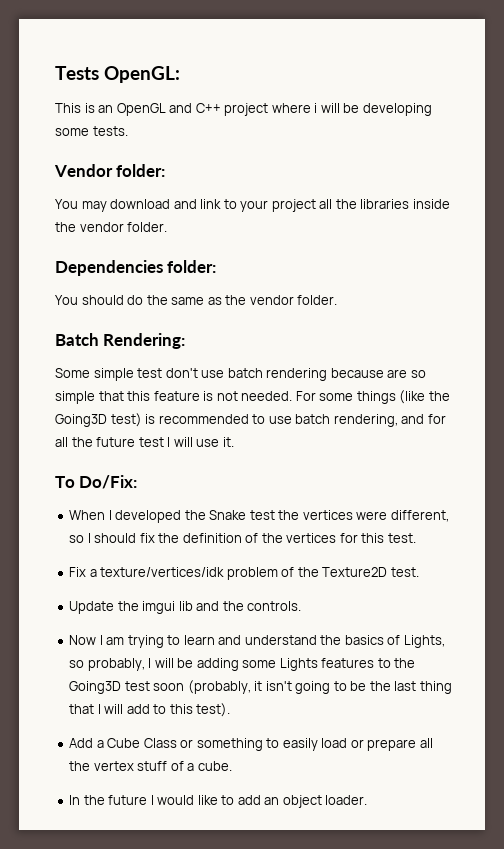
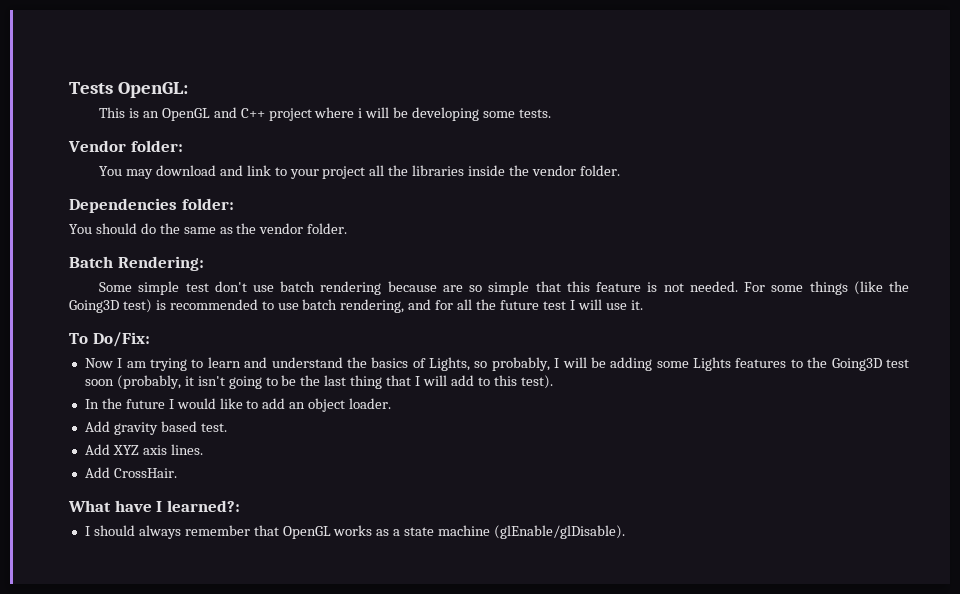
- When I developed the Snake test the vertices were different, so I should fix the definition of the vertices for this test.
- Fix a texture/vertices/idk problem of the Texture2D test.
- Update the imgui lib and the controls.
- Add a Cube Class or something to easily load or prepare all the vertex stuff of a cube.
+ Add gravity based test.
+ Add XYZ axis lines.
+ Add CrossHair.
+ What have I learned?:
+ I should always remember that OpenGL works as a state machine (glEnable/glDisable).

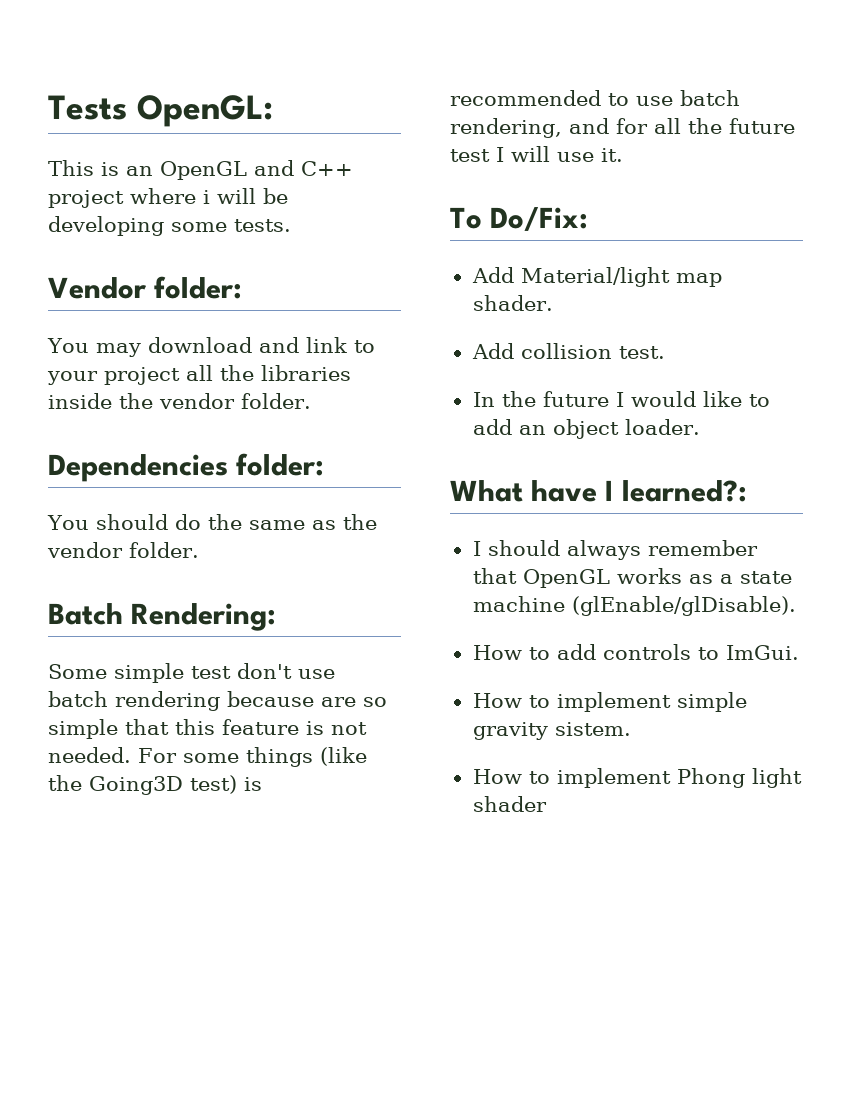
- Now I am trying to learn and understand the basics of Lights, so probably, I will be adding some Lights features to the Going3D test soon (probably, it isn't going to be the last thing that I will add to this test).
+ Add Material/light map shader.
+ Add collision test.
- Add gravity based test.
- Add XYZ axis lines.
- Add CrossHair.
+ How to add controls to ImGui.
+ How to implement simple gravity sistem.
+ How to implement Phong light shader

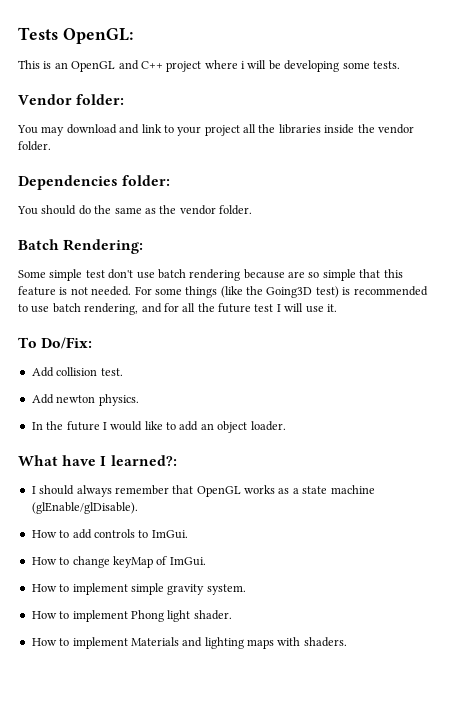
- Add Material/light map shader.
  Add collision test.
+ Add newton physics.
+ How to change keyMap of ImGui.
- How to implement simple gravity sistem.
+ How to implement simple gravity system.
- How to implement Phong light shader
+ How to implement Phong light shader.
+ How to implement Materials and lighting maps with shaders.

